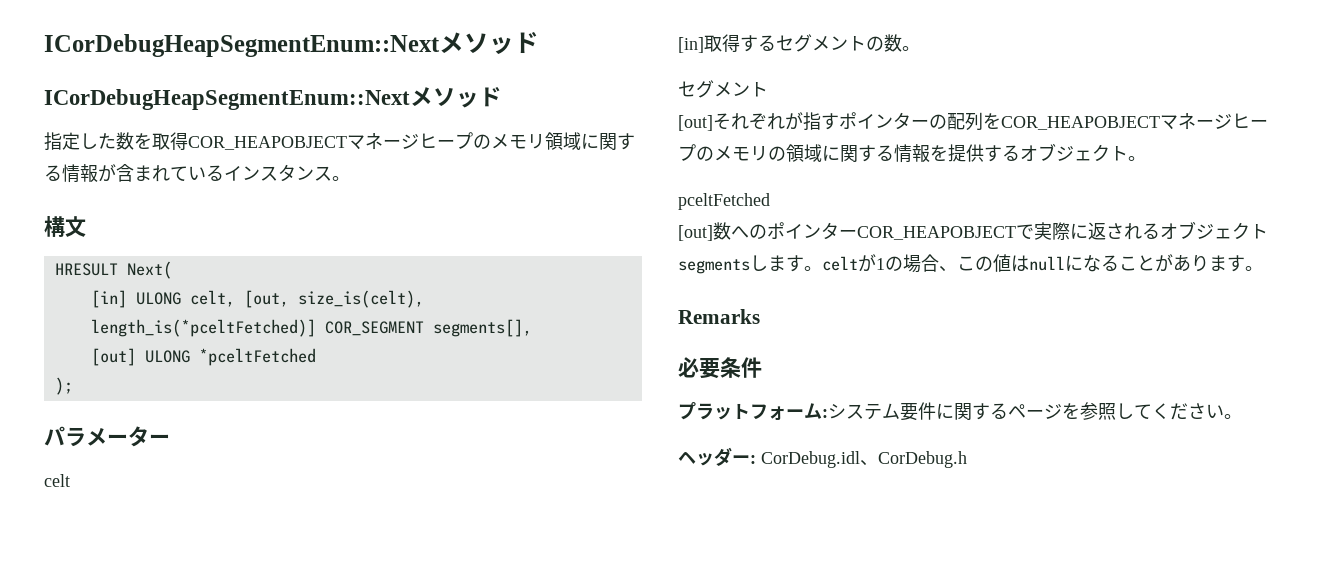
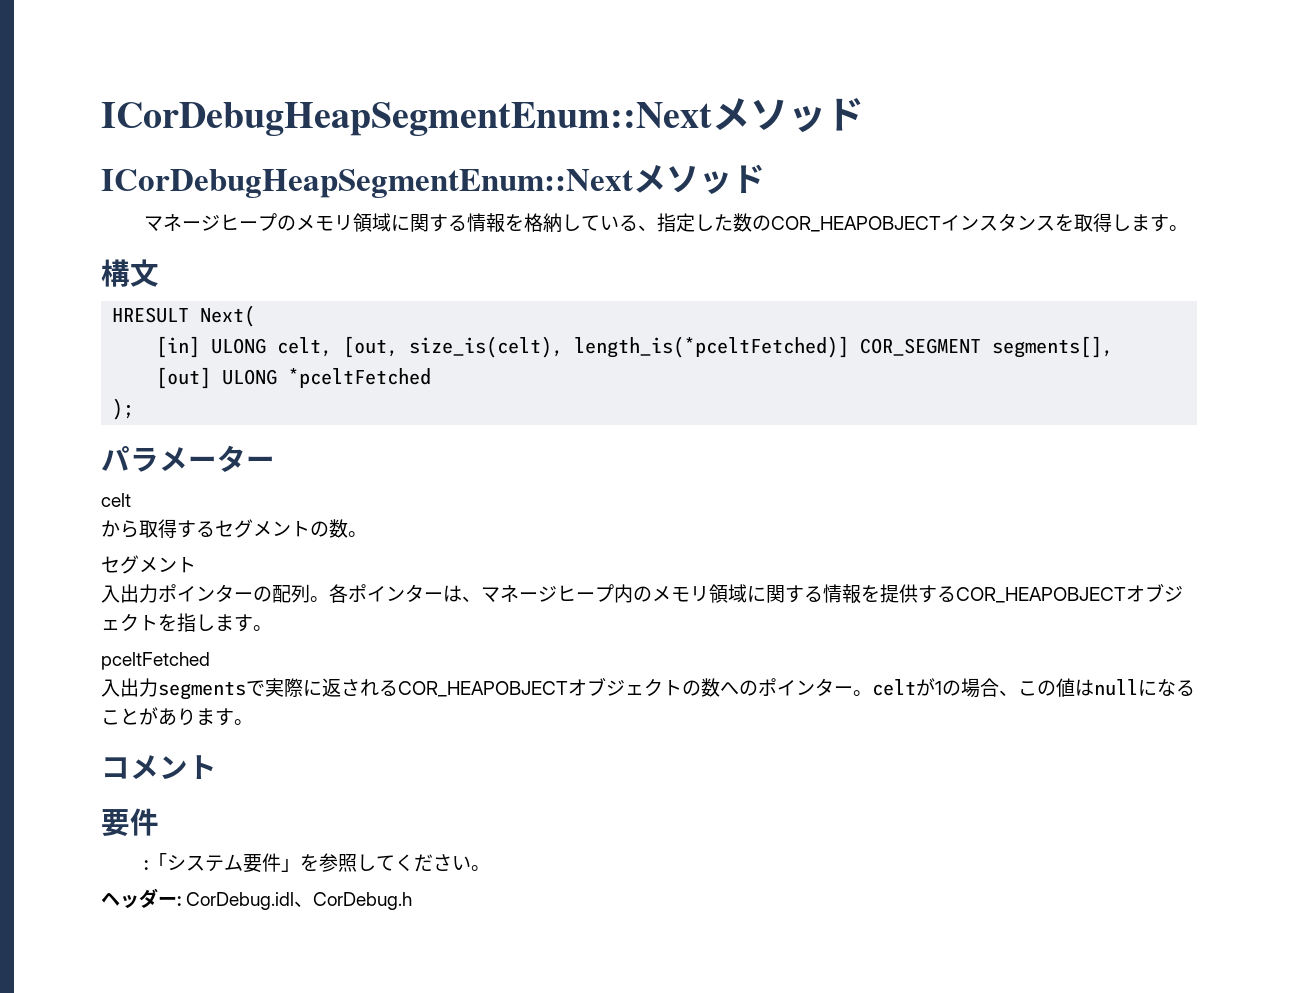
- 指定した数を取得COR_HEAPOBJECTマネージヒープのメモリ領域に関する情報が含まれているインスタンス。
+ マネージヒープのメモリ領域に関する情報を格納している、指定した数のCOR_HEAPOBJECTインスタンスを取得します。
- [in]取得するセグメントの数。
+ から取得するセグメントの数。
- [out]それぞれが指すポインターの配列をCOR_HEAPOBJECTマネージヒープのメモリの領域に関する情報を提供するオブジェクト。
+ 入出力ポインターの配列。各ポインターは、マネージヒープ内のメモリ領域に関する情報を提供するCOR_HEAPOBJECTオブジェクトを指します。
- [out]数へのポインターCOR_HEAPOBJECTで実際に返されるオブジェクトsegmentsします。celtが1の場合、この値はnullになることがあります。
+ 入出力segmentsで実際に返されるCOR_HEAPOBJECTオブジェクトの数へのポインター。celtが1の場合、この値はnullになることがあります。
- Remarks
- 必要条件
- プラットフォーム:システム要件に関するページを参照してください。
+ コメント
+ 要件
+ :「システム要件」を参照してください。

